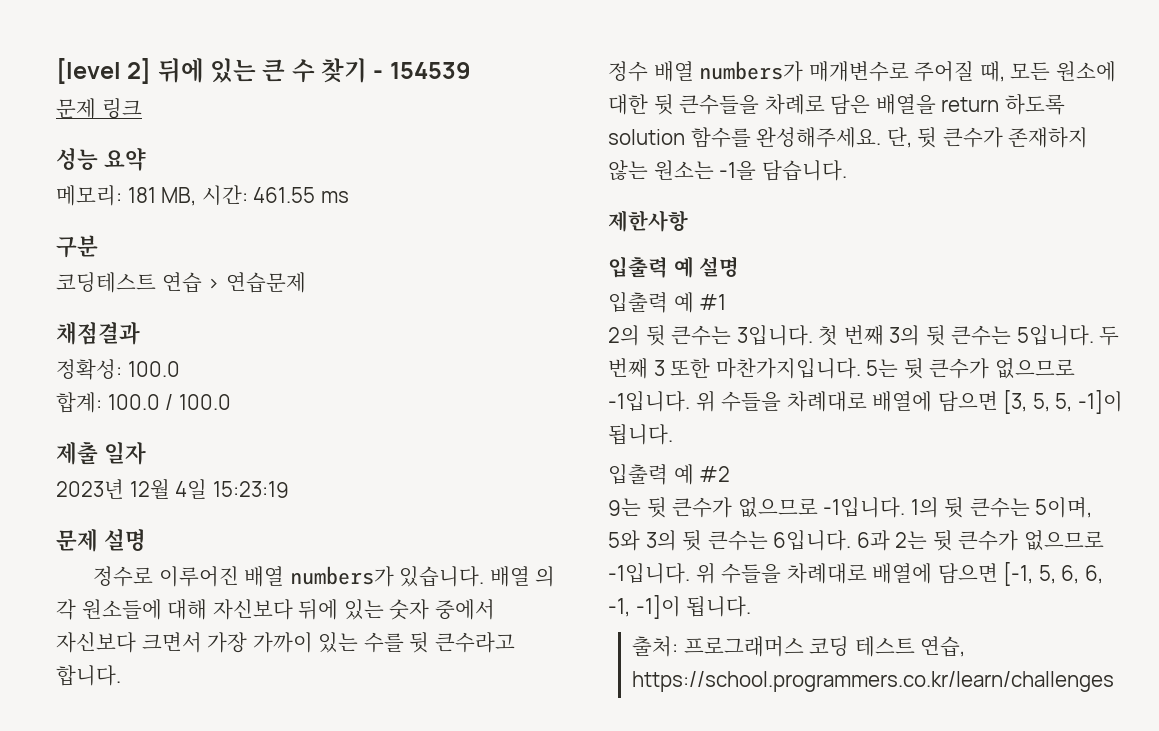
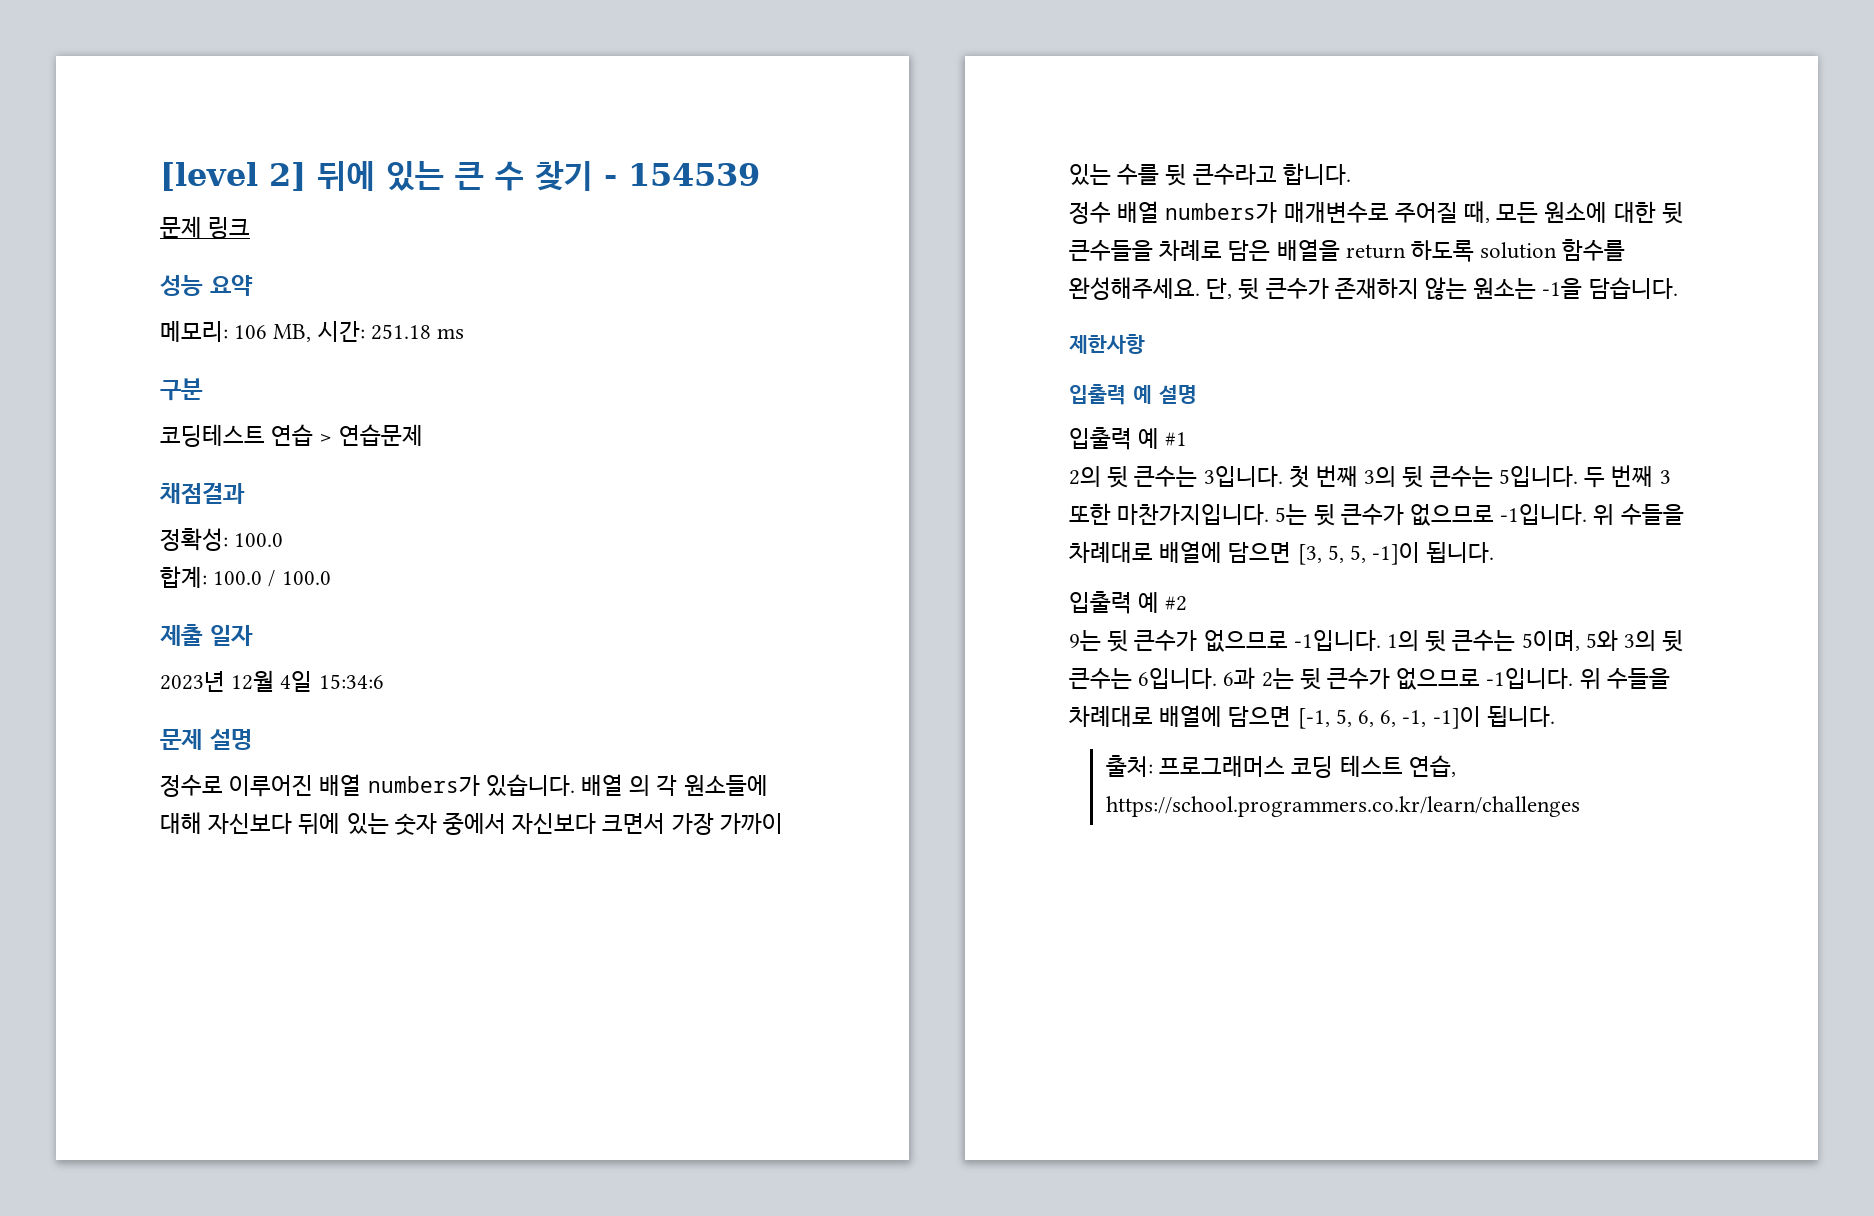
- 메모리: 181 MB, 시간: 461.55 ms
+ 메모리: 106 MB, 시간: 251.18 ms
- 2023년 12월 4일 15:23:19
+ 2023년 12월 4일 15:34:6

